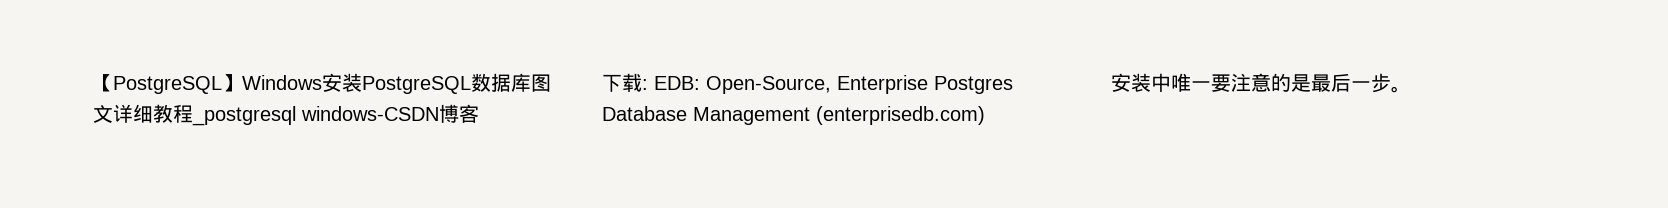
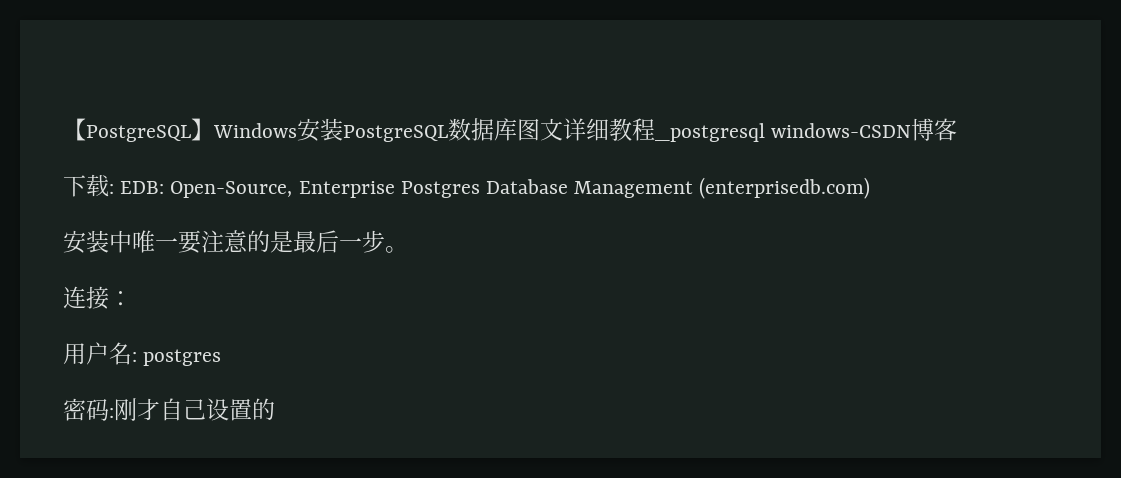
+ 连接：
+ 用户名: postgres
+ 密码:刚才自己设置的

